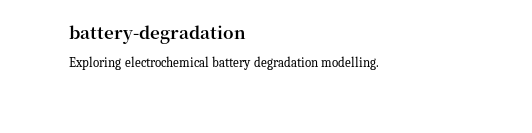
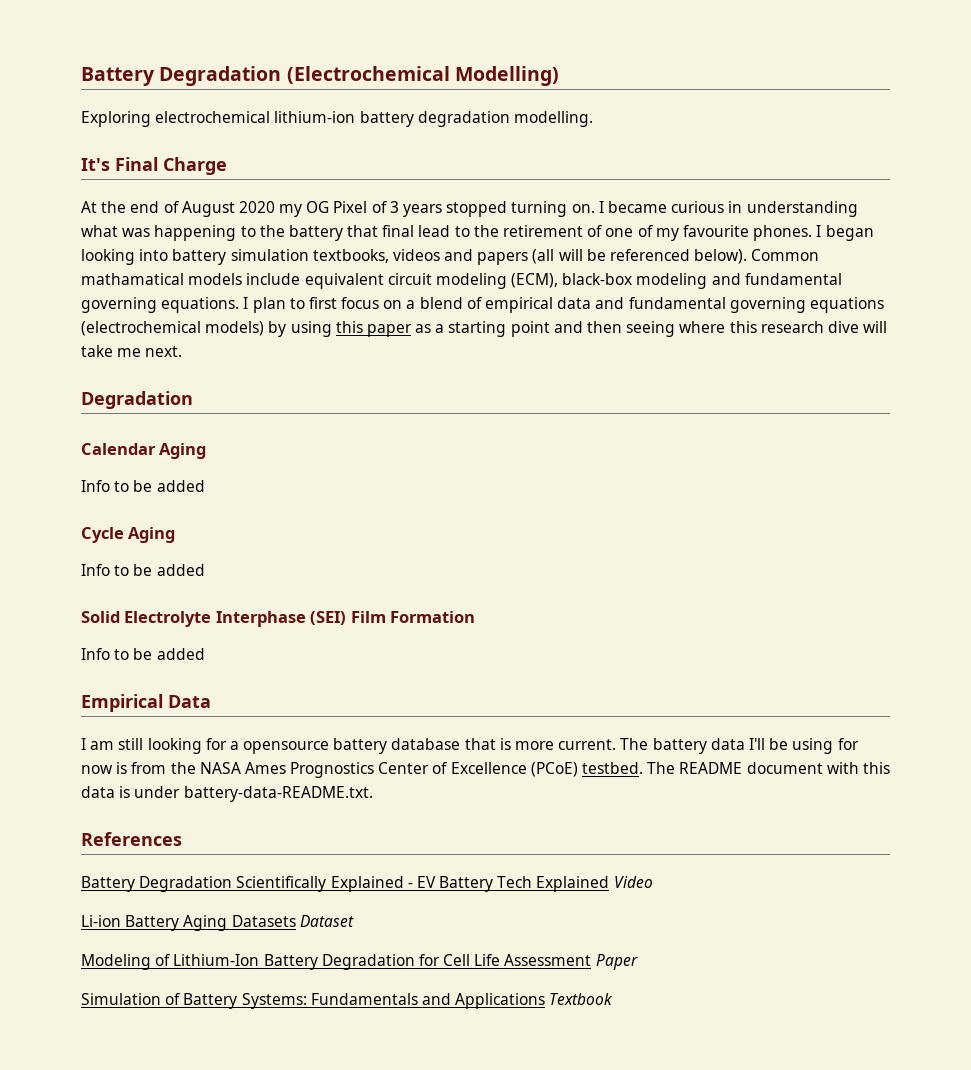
- battery-degradation
+ Battery Degradation (Electrochemical Modelling)
- Exploring electrochemical battery degradation modelling.
+ Exploring electrochemical lithium-ion battery degradation modelling.
+ It's Final Charge
+ At the end of August 2020 my OG Pixel of 3 years stopped turning on. I became curious in understanding what was happening to the battery that final lead to the retirement of one of my favourite phones. I began looking into battery simulation textbooks, videos and papers (all will be referenced below). Common mathamatical models include equivalent circuit modeling (ECM), black-box modeling and fundamental governing equations. I plan to first focus on a blend of empirical data and fundamental governing equations (electrochemical models) by using this paper as a starting point and then seeing where this research dive will take me next.
+ Degradation
+ Calendar Aging
+ Info to be added
+ Cycle Aging
+ Info to be added
+ Solid Electrolyte Interphase (SEI) Film Formation
+ Info to be added
+ Empirical Data
+ I am still looking for a opensource battery database that is more current. The battery data I'll be using for now is from the NASA Ames Prognostics Center of Excellence (PCoE) testbed. The README document with this data is under battery-data-README.txt.
+ References
+ Battery Degradation Scientifically Explained - EV Battery Tech Explained Video
+ Li-ion Battery Aging Datasets Dataset
+ Modeling of Lithium-Ion Battery Degradation for Cell Life Assessment Paper
+ Simulation of Battery Systems: Fundamentals and Applications Textbook

